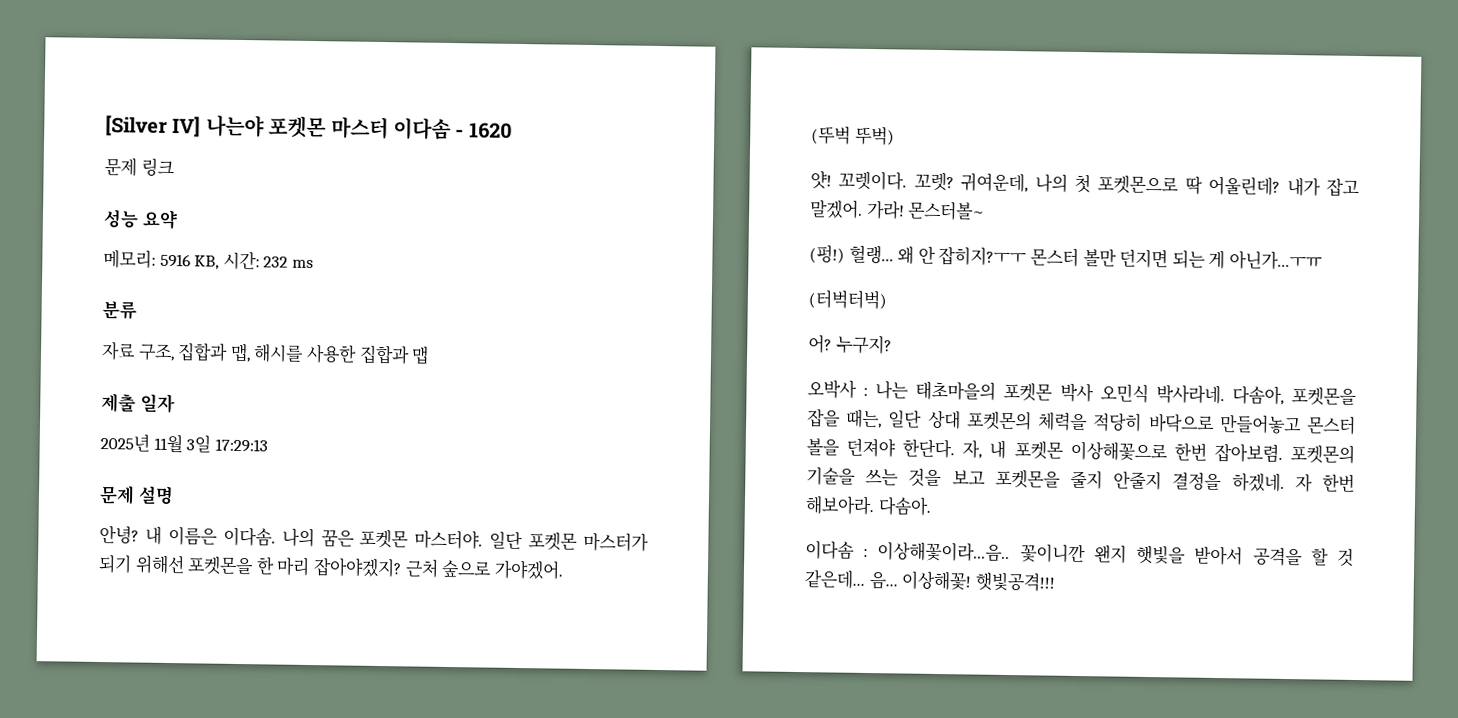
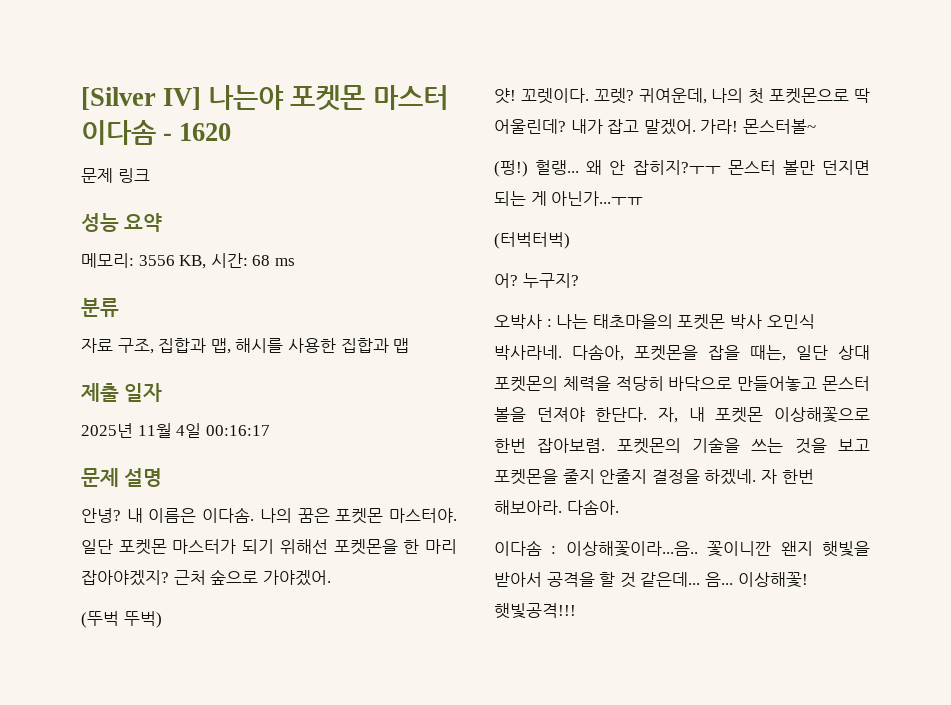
- 메모리: 5916 KB, 시간: 232 ms
+ 메모리: 3556 KB, 시간: 68 ms
- 2025년 11월 3일 17:29:13
+ 2025년 11월 4일 00:16:17

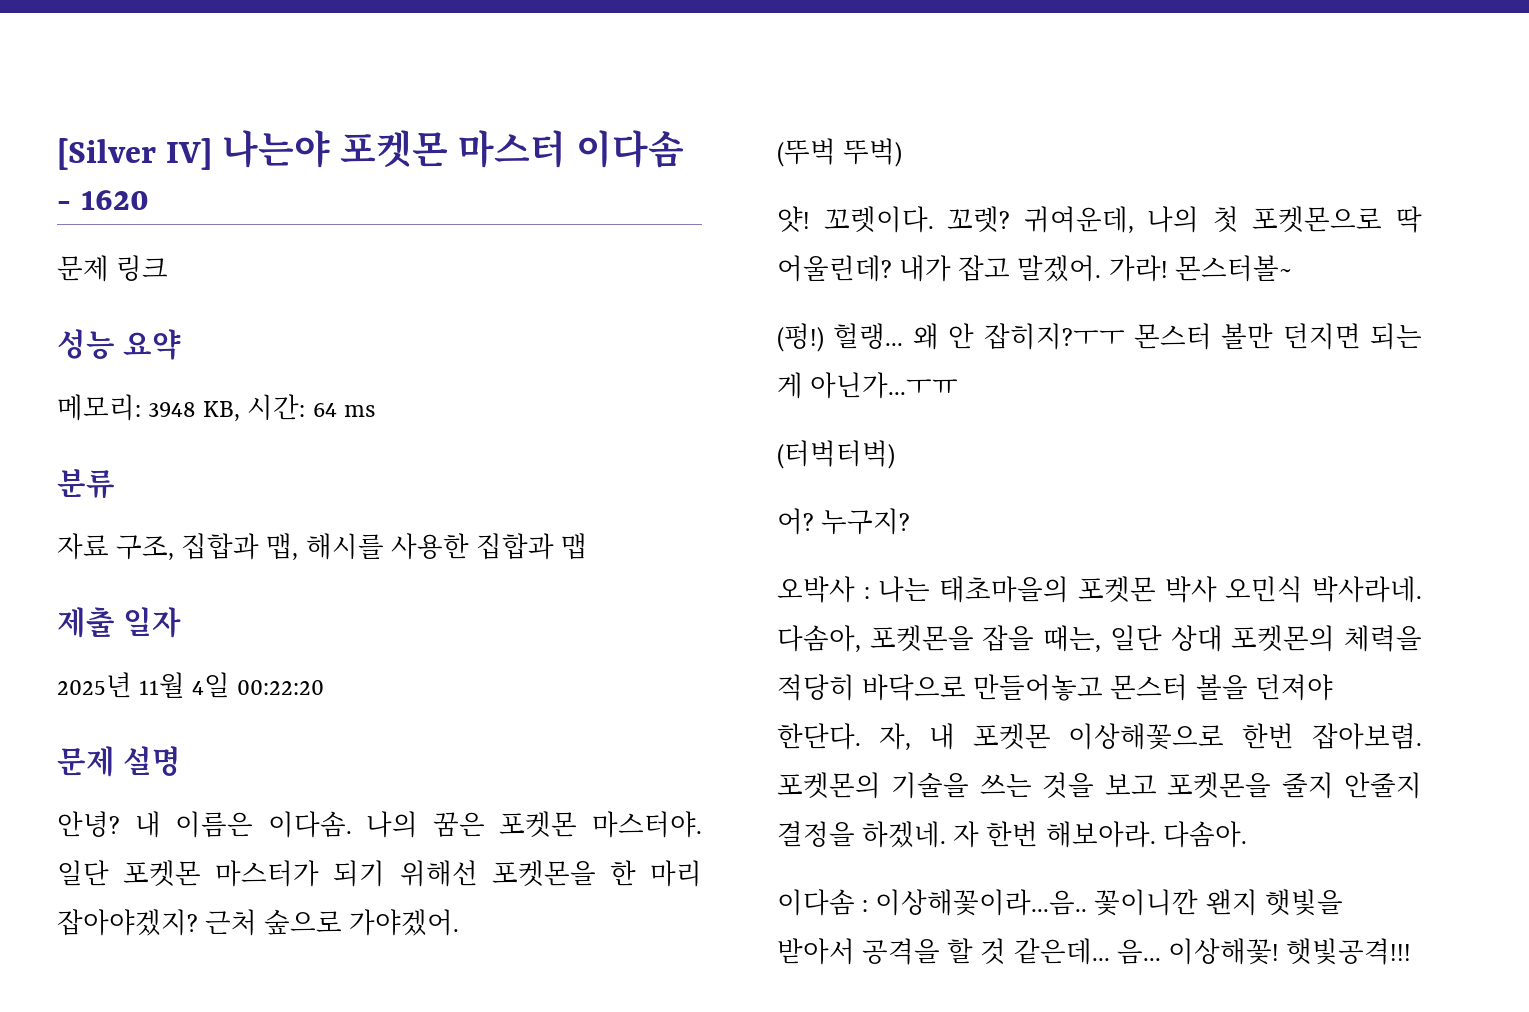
- 메모리: 3556 KB, 시간: 68 ms
+ 메모리: 3948 KB, 시간: 64 ms
- 2025년 11월 4일 00:16:17
+ 2025년 11월 4일 00:22:20

